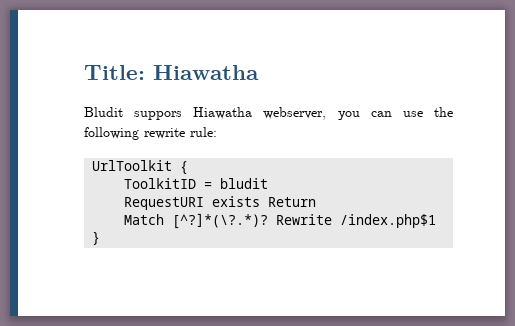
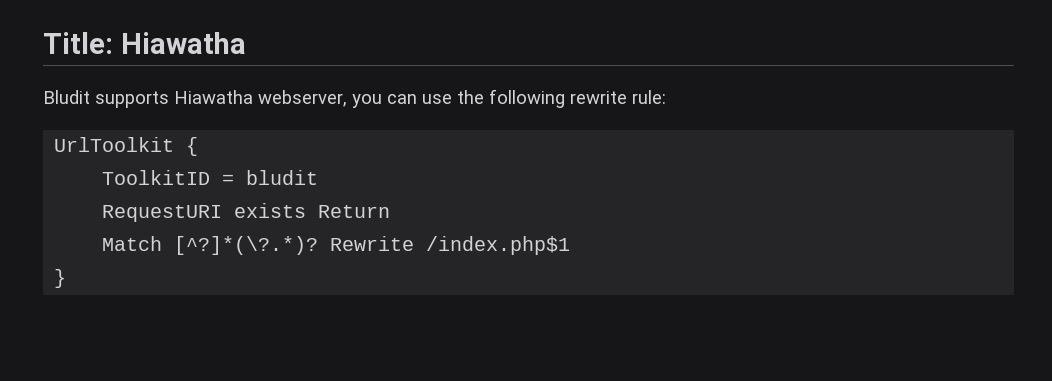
- Bludit suppors Hiawatha webserver, you can use the following rewrite rule:
+ Bludit supports Hiawatha webserver, you can use the following rewrite rule:

